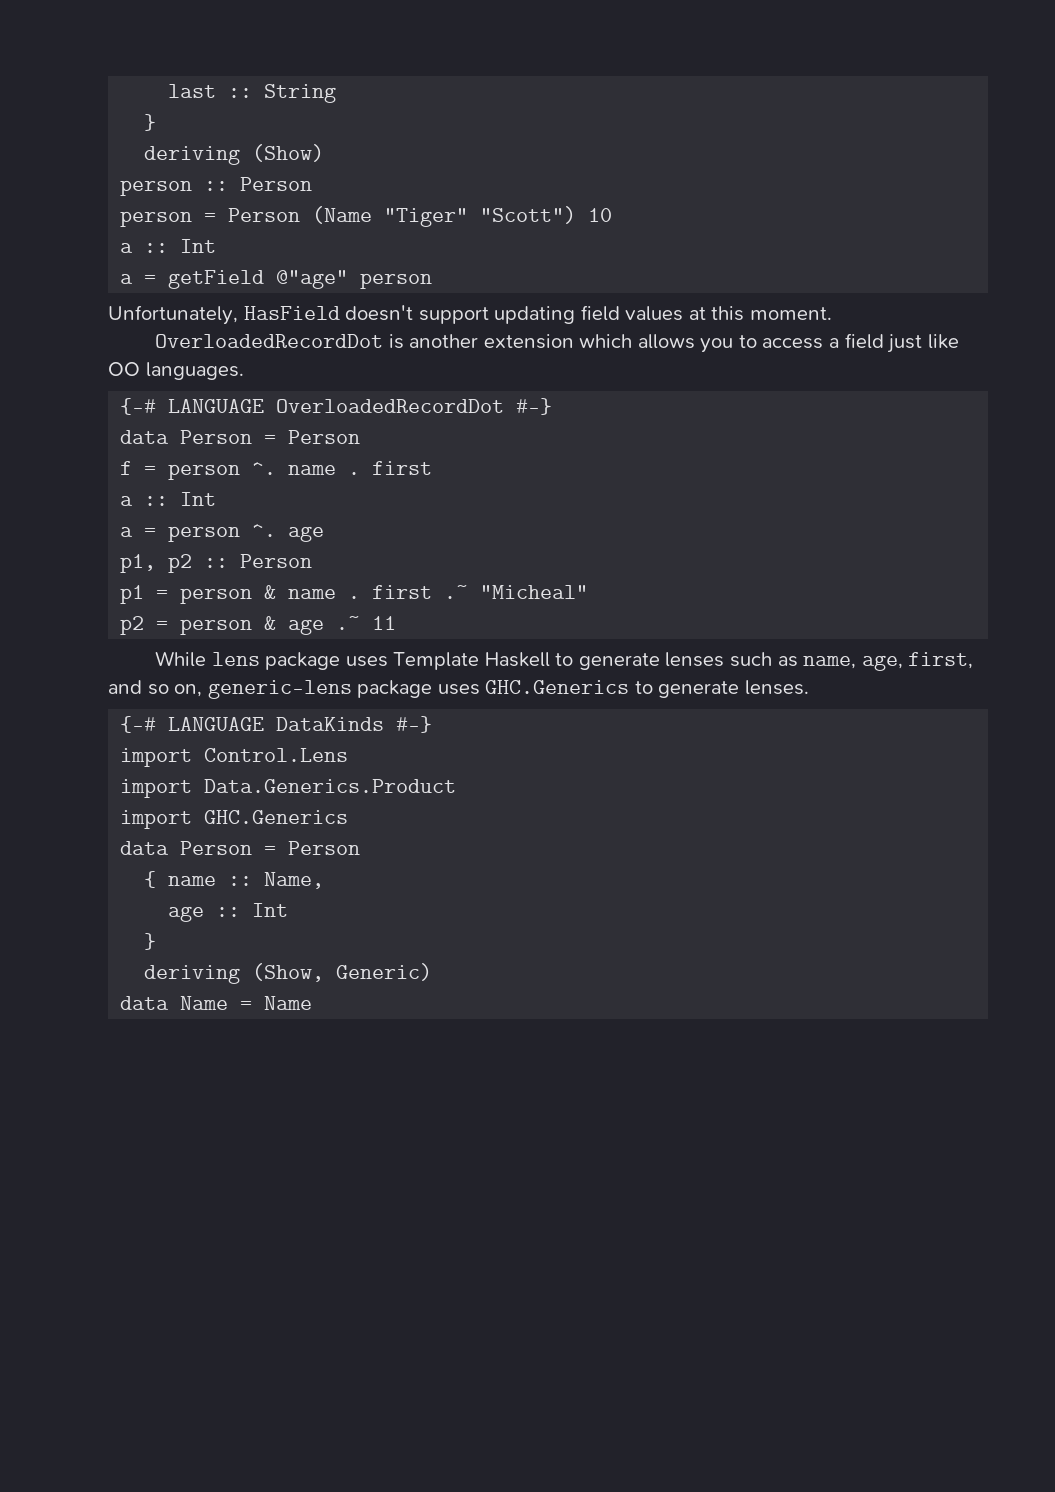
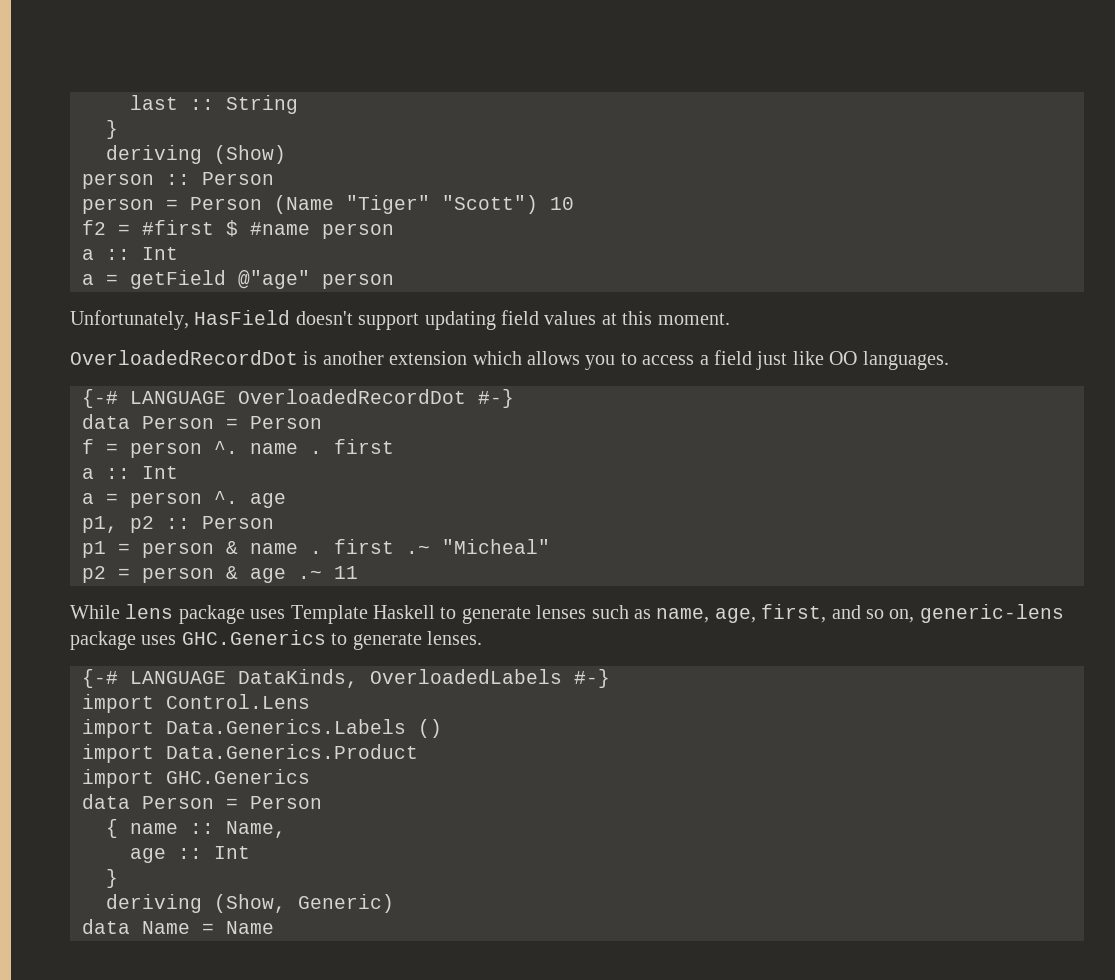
+ f2 = #first $ #name person
- {-# LANGUAGE DataKinds #-}
+ {-# LANGUAGE DataKinds, OverloadedLabels #-}
+ import Data.Generics.Labels ()

